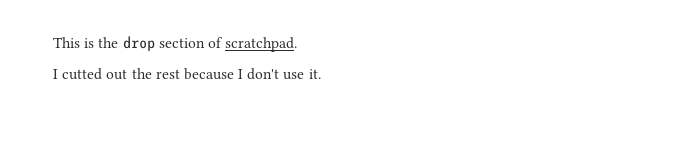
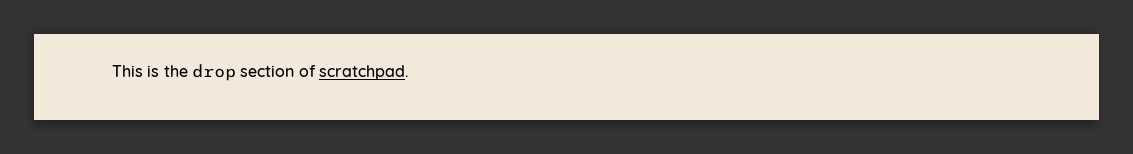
- I cutted out the rest because I don't use it.

